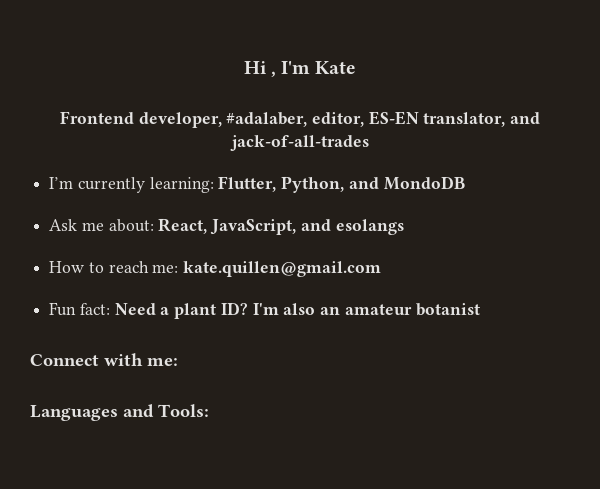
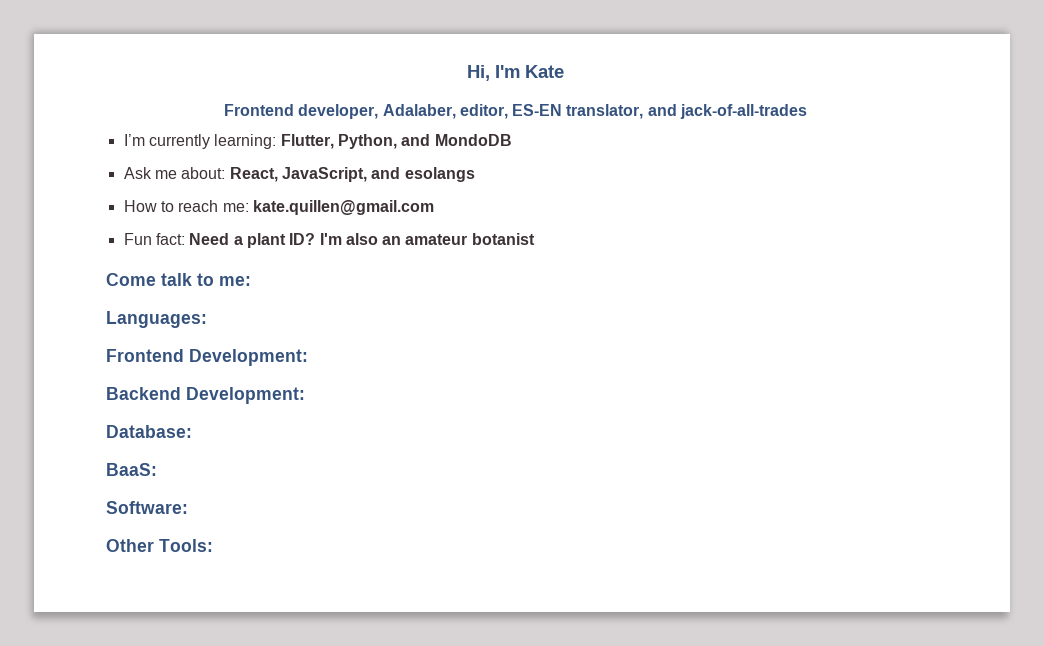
- Hi , I'm Kate
+ Hi, I'm Kate
- Frontend developer, #adalaber, editor, ES-EN translator, and jack-of-all-trades
+ Frontend developer, Adalaber, editor, ES-EN translator, and jack-of-all-trades
- Connect with me:
- Languages and Tools:
+ Come talk to me:
+ Languages:
+ Frontend Development:
+ Backend Development:
+ Database:
+ BaaS:
+ Software:
+ Other Tools:

